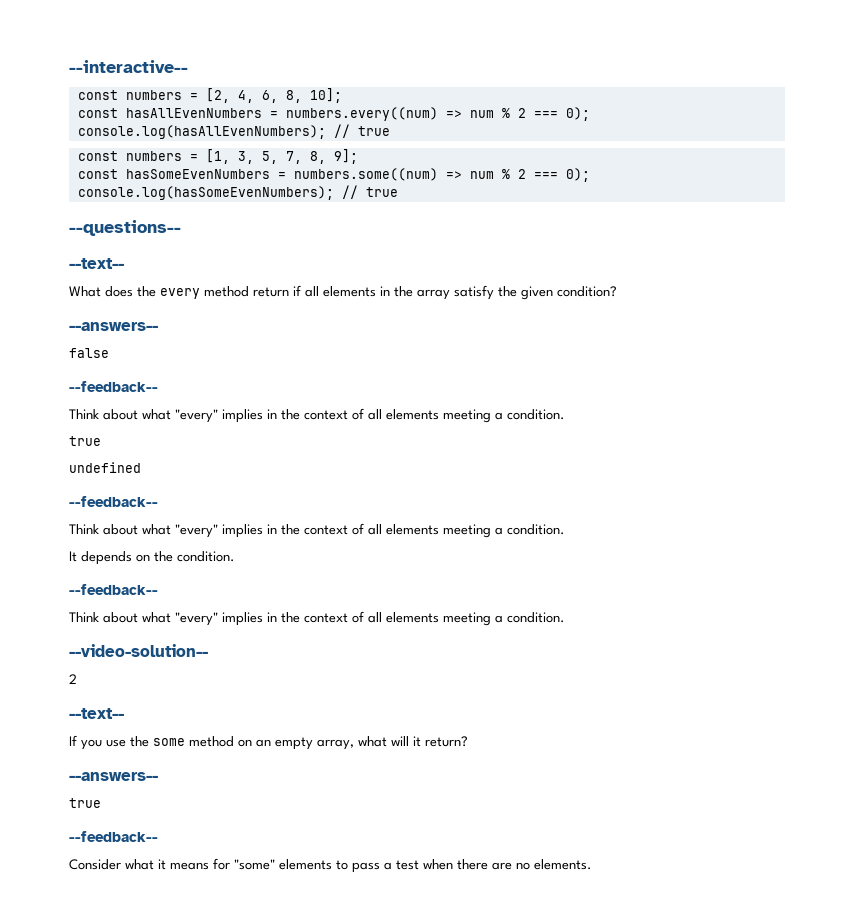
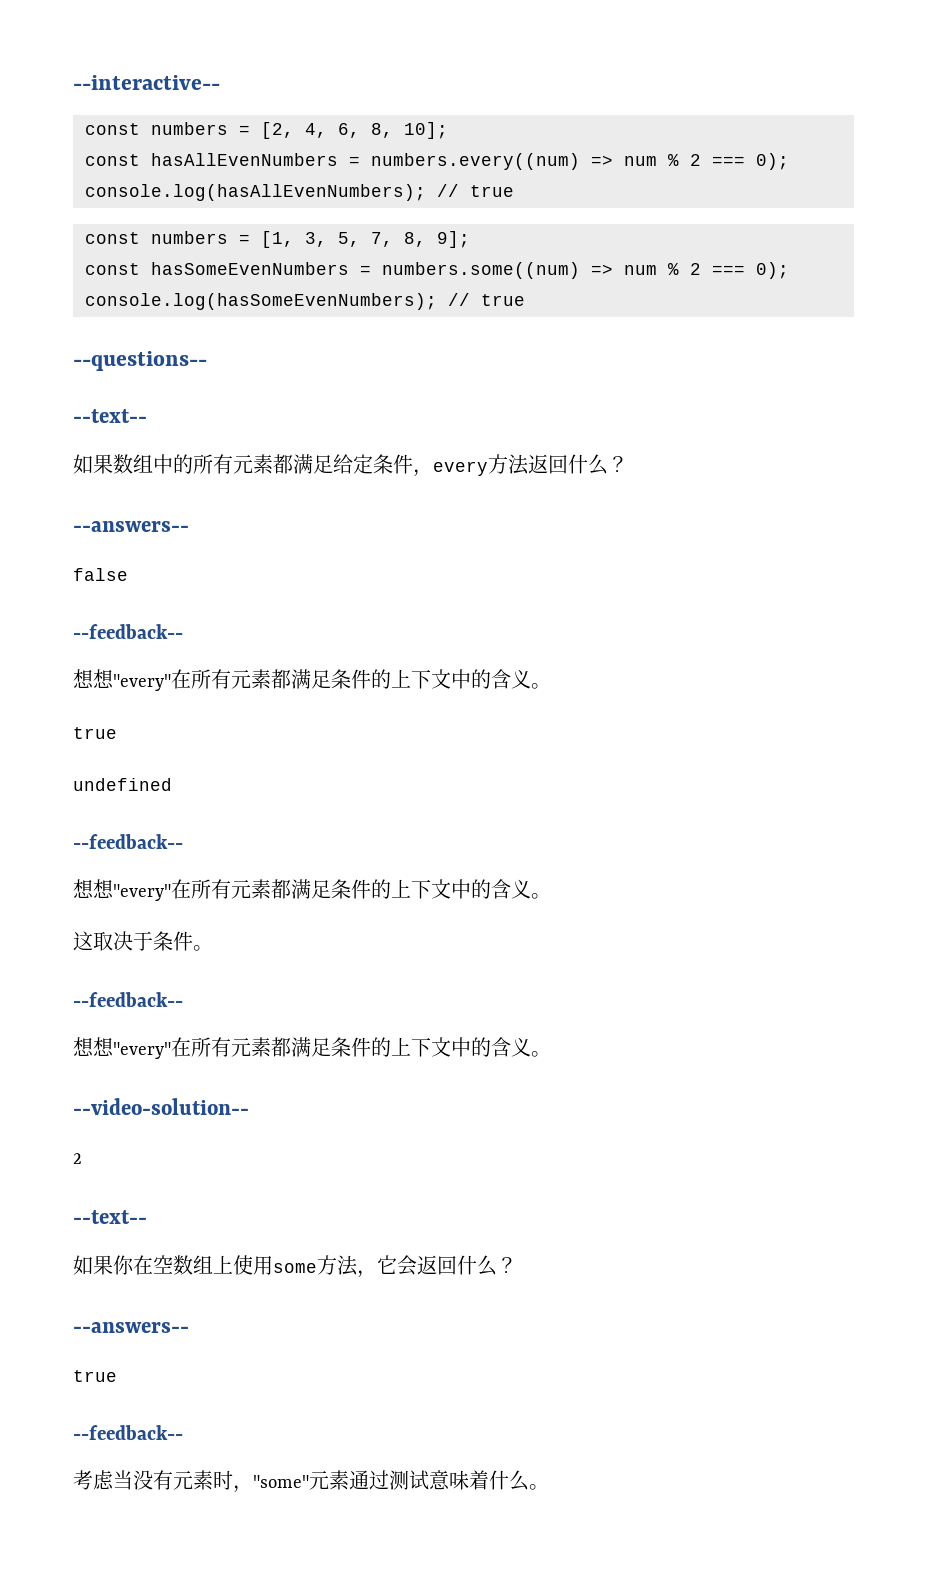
- What does the every method return if all elements in the array satisfy the given condition?
+ 如果数组中的所有元素都满足给定条件，every方法返回什么？
  --answers--
  false
  --feedback--
- Think about what "every" implies in the context of all elements meeting a condition.
+ 想想"every"在所有元素都满足条件的上下文中的含义。
  true
  undefined
  --feedback--
- Think about what "every" implies in the context of all elements meeting a condition.
- It depends on the condition.
+ 想想"every"在所有元素都满足条件的上下文中的含义。
+ 这取决于条件。
  --feedback--
- Think about what "every" implies in the context of all elements meeting a condition.
+ 想想"every"在所有元素都满足条件的上下文中的含义。
  --video-solution--
  2
  --text--
- If you use the some method on an empty array, what will it return?
+ 如果你在空数组上使用some方法，它会返回什么？
  --answers--
  true
  --feedback--
- Consider what it means for "some" elements to pass a test when there are no elements.
+ 考虑当没有元素时，"some"元素通过测试意味着什么。

